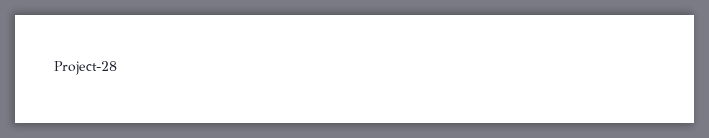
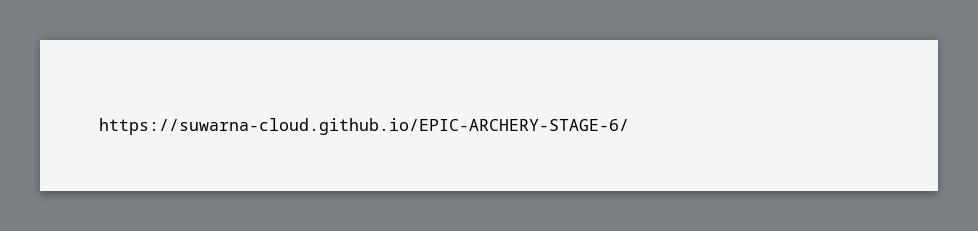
- Project-28
+ https://suwarna-cloud.github.io/EPIC-ARCHERY-STAGE-6/

